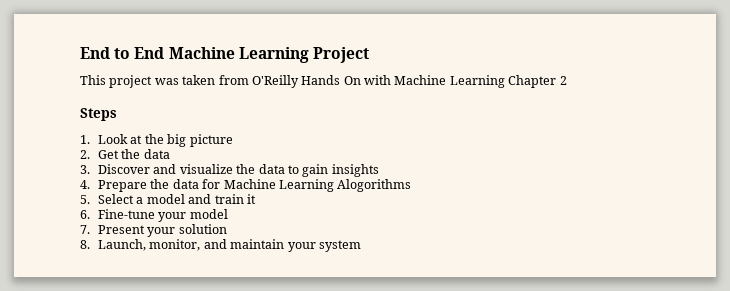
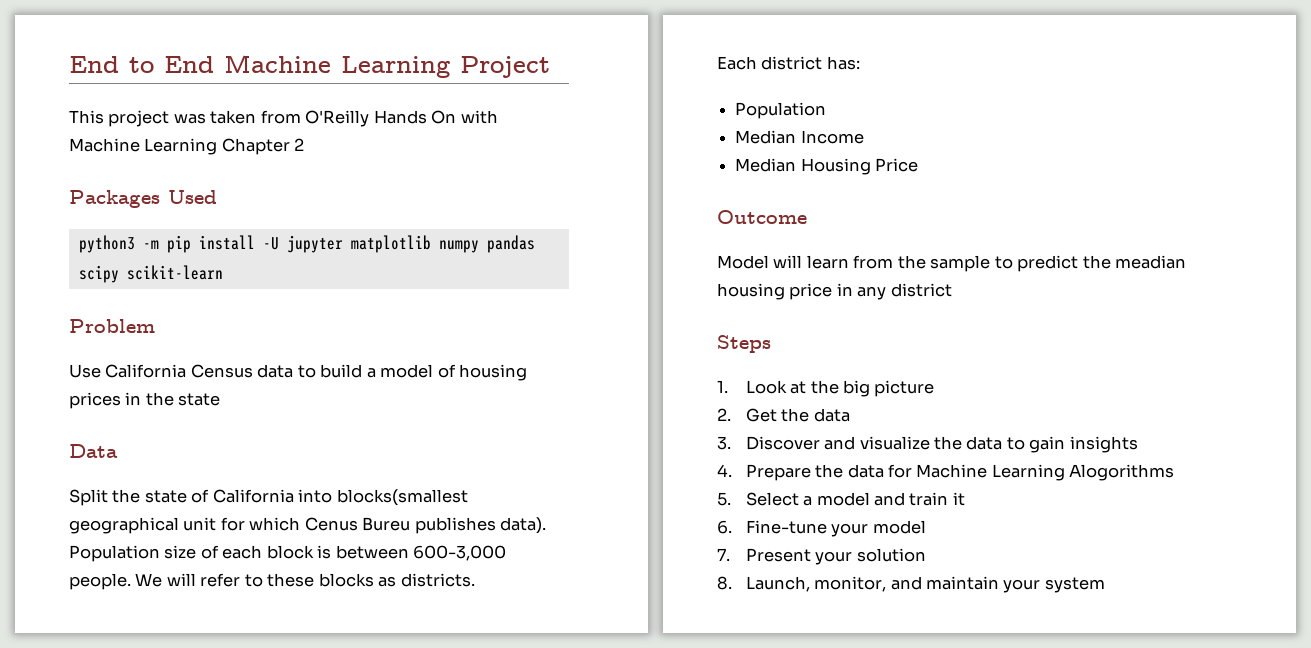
+ Packages Used
+ python3 -m pip install -U jupyter matplotlib numpy pandas scipy scikit-learn
+ Problem
+ Use California Census data to build a model of housing prices in the state
+ Data
+ Split the state of California into blocks(smallest geographical unit for which Cenus Bureu publishes data). Population size of each block is between 600-3,000 people. We will refer to these blocks as districts.
+ Each district has:
+ Population
+ Median Income
+ Median Housing Price
+ Outcome
+ Model will learn from the sample to predict the meadian housing price in any district

